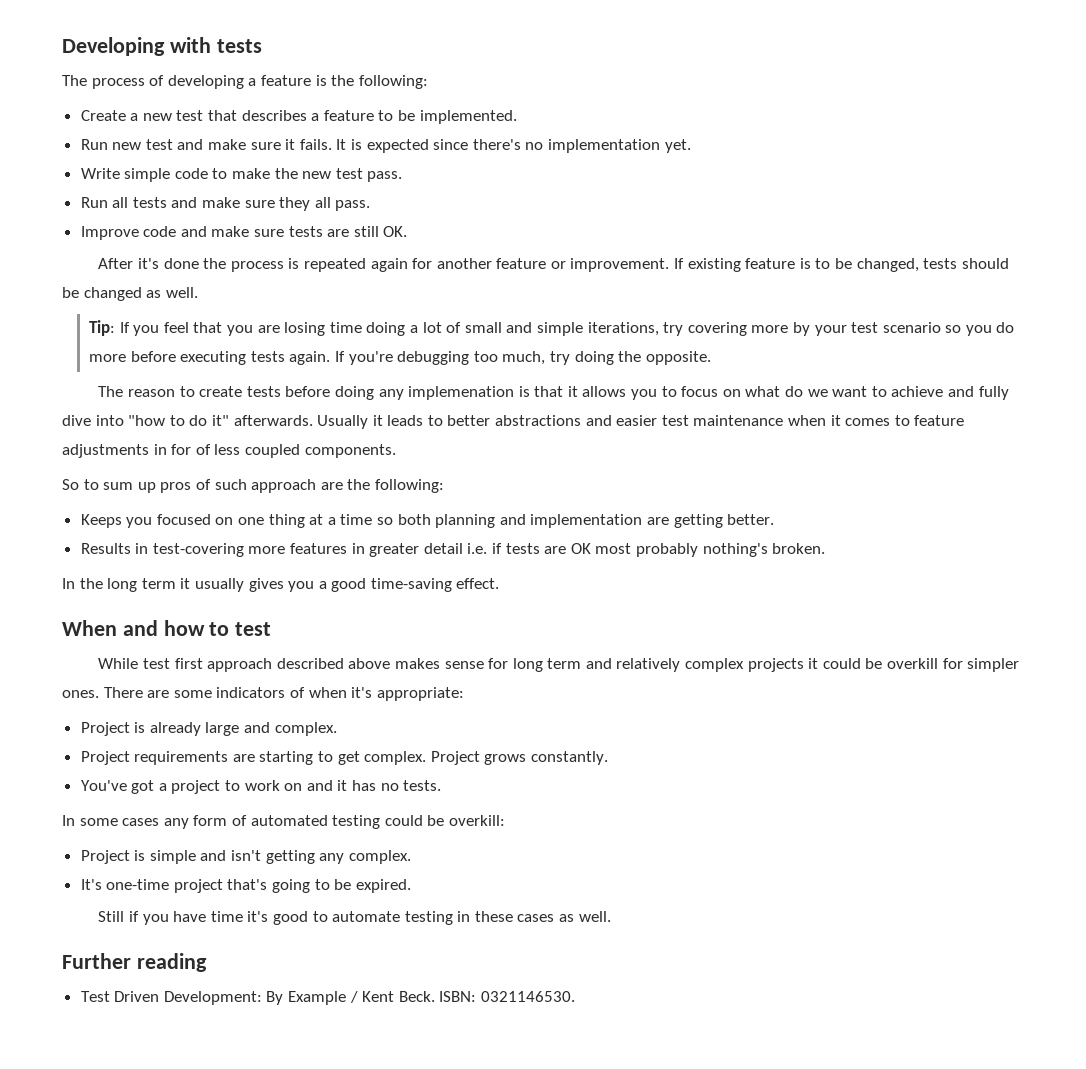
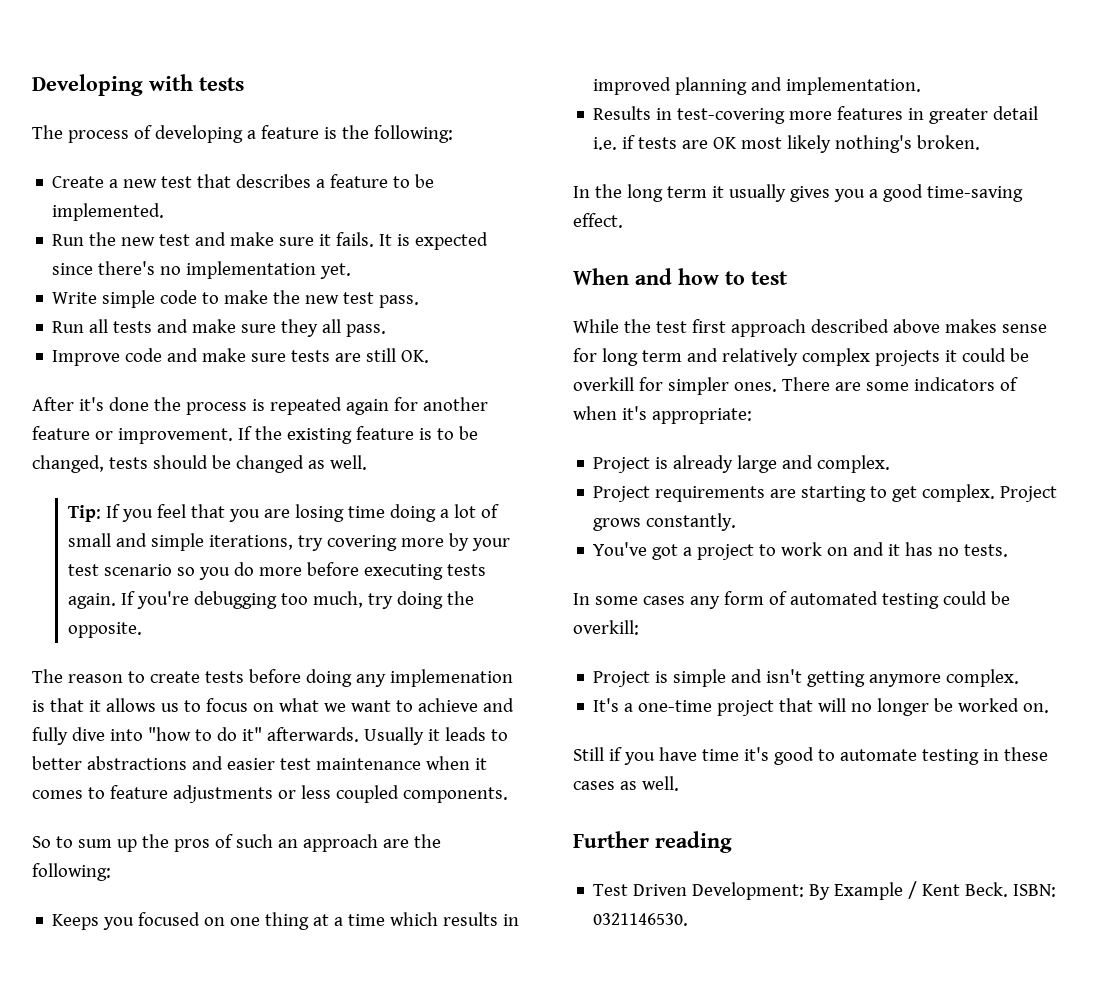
- Run new test and make sure it fails.
+ Run the new test and make sure it fails.
- If existing feature is to be changed, tests should be changed as well.
+ If the existing feature is to be changed, tests should be changed as well.
- The reason to create tests before doing any implemenation is that it allows you to focus on what do we want to achieve and fully dive into "how to do it" afterwards.
+ The reason to create tests before doing any implemenation is that it allows us to focus on what we want to achieve and fully dive into "how to do it" afterwards.
- Usually it leads to better abstractions and easier test maintenance when it comes to feature adjustments in for of less coupled components.
+ Usually it leads to better abstractions and easier test maintenance when it comes to feature adjustments or less coupled components.
- So to sum up pros of such approach are the following:
+ So to sum up the pros of such an approach are the following:
- Keeps you focused on one thing at a time so both planning and implementation are getting better.
+ Keeps you focused on one thing at a time which results in improved planning and implementation.
- Results in test-covering more features in greater detail i.e. if tests are OK most probably nothing's broken.
+ Results in test-covering more features in greater detail i.e. if tests are OK most likely nothing's broken.
- While test first approach described above makes sense for long term and relatively complex projects it could be overkill for simpler ones.
+ While the test first approach described above makes sense for long term and relatively complex projects it could be overkill for simpler ones.
- Project is simple and isn't getting any complex.
+ Project is simple and isn't getting anymore complex.
- It's one-time project that's going to be expired.
+ It's a one-time project that will no longer be worked on.

